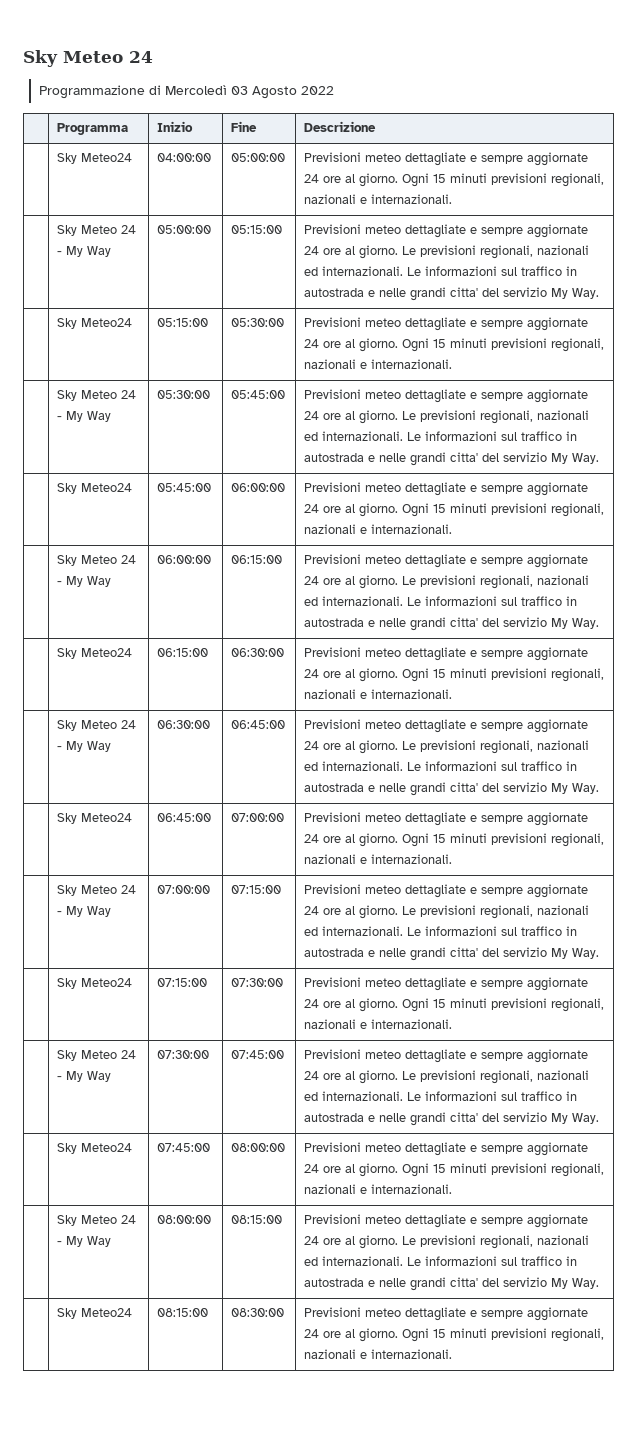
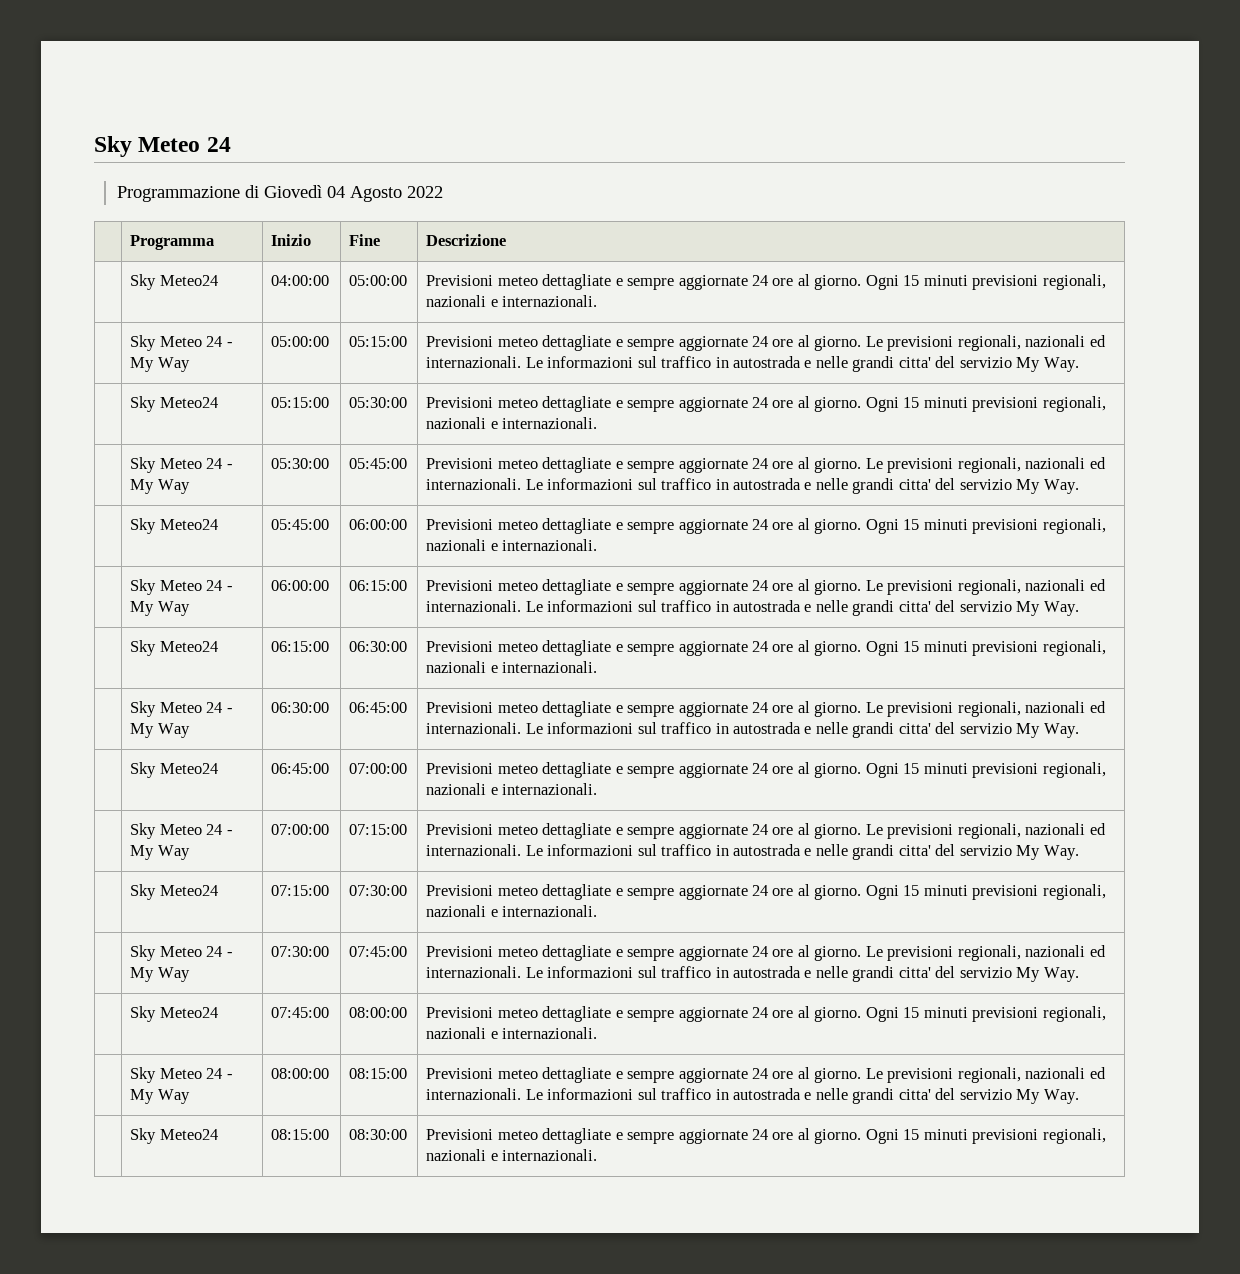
- Programmazione di Mercoledì 03 Agosto 2022
+ Programmazione di Giovedì 04 Agosto 2022

